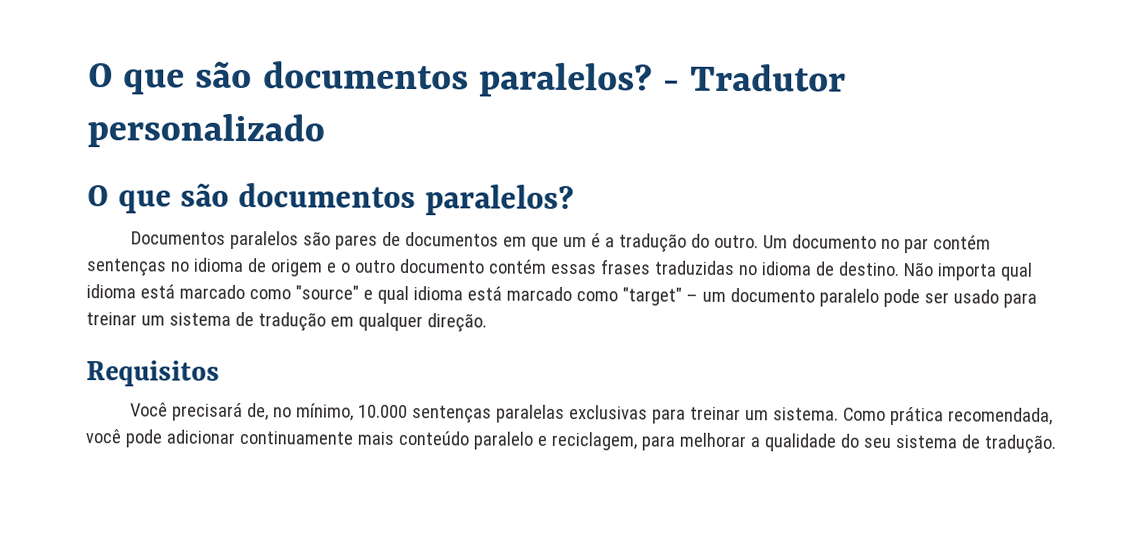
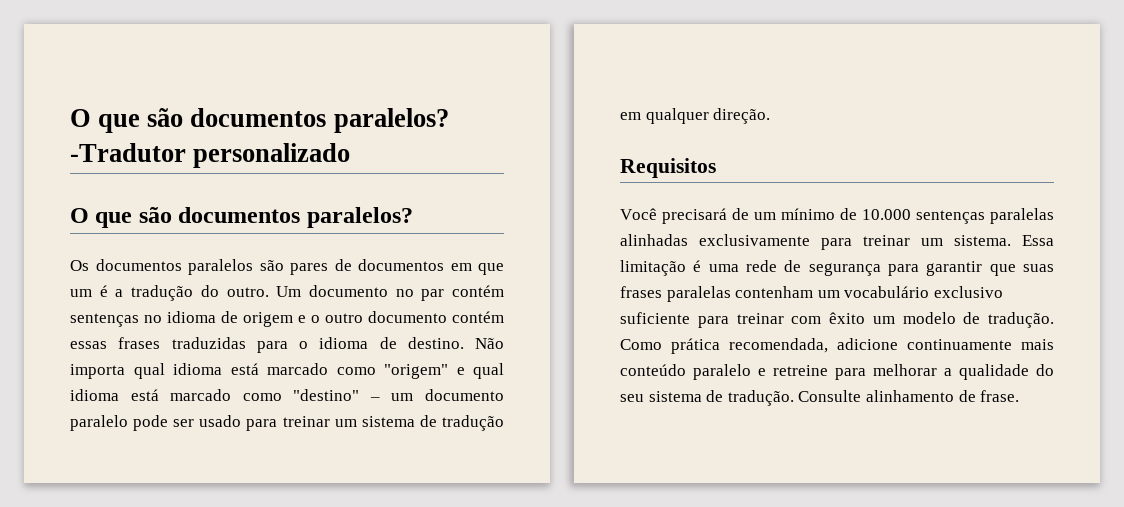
- O que são documentos paralelos? - Tradutor personalizado
+ O que são documentos paralelos? -Tradutor personalizado
- Documentos paralelos são pares de documentos em que um é a tradução do outro.
+ Os documentos paralelos são pares de documentos em que um é a tradução do outro.
- Um documento no par contém sentenças no idioma de origem e o outro documento contém essas frases traduzidas no idioma de destino.
+ Um documento no par contém sentenças no idioma de origem e o outro documento contém essas frases traduzidas para o idioma de destino.
- Não importa qual idioma está marcado como "source" e qual idioma está marcado como "target" – um documento paralelo pode ser usado para treinar um sistema de tradução em qualquer direção.
+ Não importa qual idioma está marcado como "origem" e qual idioma está marcado como "destino" – um documento paralelo pode ser usado para treinar um sistema de tradução em qualquer direção.
- Você precisará de, no mínimo, 10.000 sentenças paralelas exclusivas para treinar um sistema.
+ Você precisará de um mínimo de 10.000 sentenças paralelas alinhadas exclusivamente para treinar um sistema.
- Como prática recomendada, você pode adicionar continuamente mais conteúdo paralelo e reciclagem, para melhorar a qualidade do seu sistema de tradução.
+ Essa limitação é uma rede de segurança para garantir que suas frases paralelas contenham um vocabulário exclusivo suficiente para treinar com êxito um modelo de tradução. Como prática recomendada, adicione continuamente mais conteúdo paralelo e retreine para melhorar a qualidade do seu sistema de tradução.
+ Consulte alinhamento de frase.

